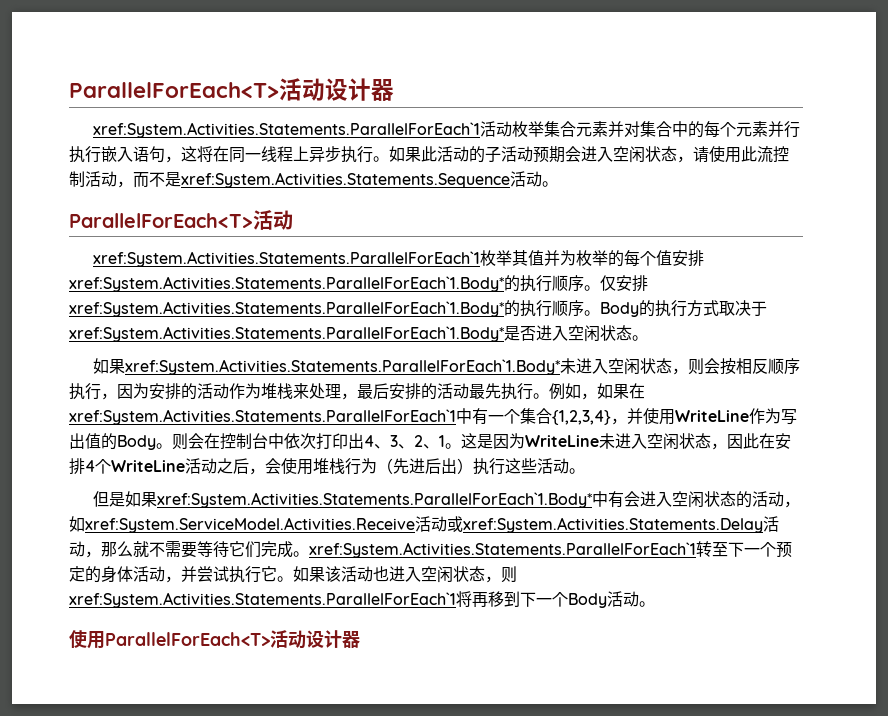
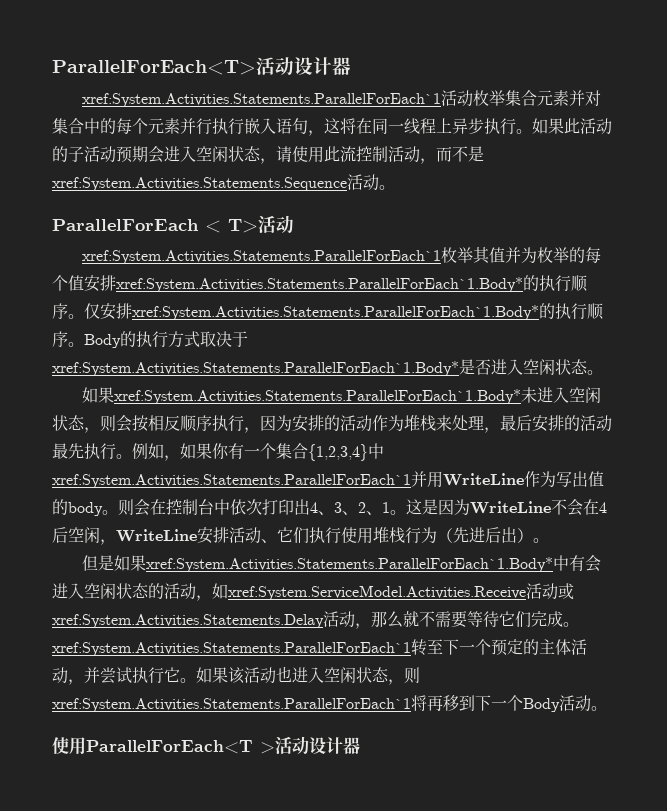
  如果此活动的子活动预期会进入空闲状态，请使用此流控制活动，而不是xref:System.Activities.Statements.Sequence活动。
- ParallelForEach<T>活动
+ ParallelForEach < T>活动
- 例如，如果在xref:System.Activities.Statements.ParallelForEach`1中有一个集合{1,2,3,4}，并使用WriteLine作为写出值的Body。
+ 例如，如果你有一个集合{1,2,3,4}中xref:System.Activities.Statements.ParallelForEach`1并用WriteLine作为写出值的body。
- 这是因为WriteLine未进入空闲状态，因此在安排4个WriteLine活动之后，会使用堆栈行为（先进后出）执行这些活动。
+ 这是因为WriteLine不会在4后空闲，WriteLine安排活动、它们执行使用堆栈行为（先进后出）。
- 但是如果xref:System.Activities.Statements.ParallelForEach`1.Body*中有会进入空闲状态的活动，如xref:System.ServiceModel.Activities.Receive活动或xref:System.Activities.Statements.Delay活动，那么就不需要等待它们完成。xref:System.Activities.Statements.ParallelForEach`1转至下一个预定的身体活动，并尝试执行它。
+ 但是如果xref:System.Activities.Statements.ParallelForEach`1.Body*中有会进入空闲状态的活动，如xref:System.ServiceModel.Activities.Receive活动或xref:System.Activities.Statements.Delay活动，那么就不需要等待它们完成。xref:System.Activities.Statements.ParallelForEach`1转至下一个预定的主体活动，并尝试执行它。
- 使用ParallelForEach<T>活动设计器
+ 使用ParallelForEach<T >活动设计器

